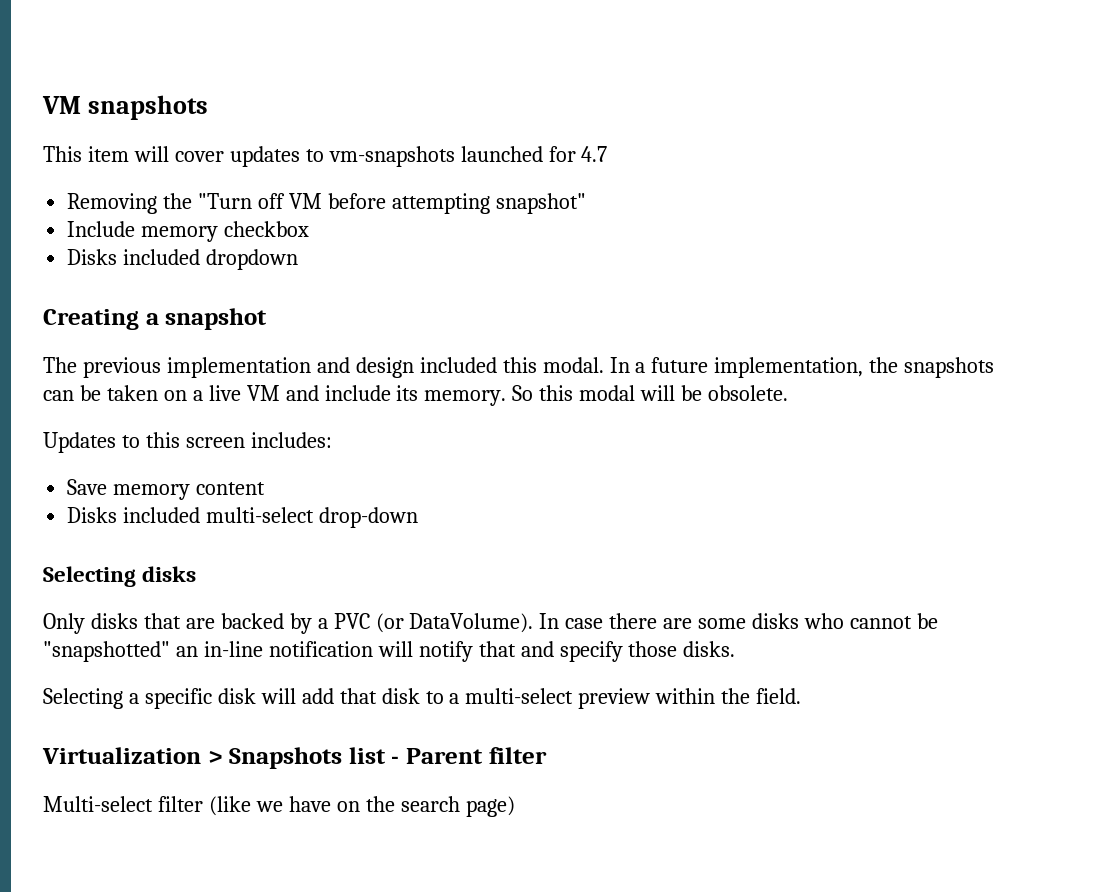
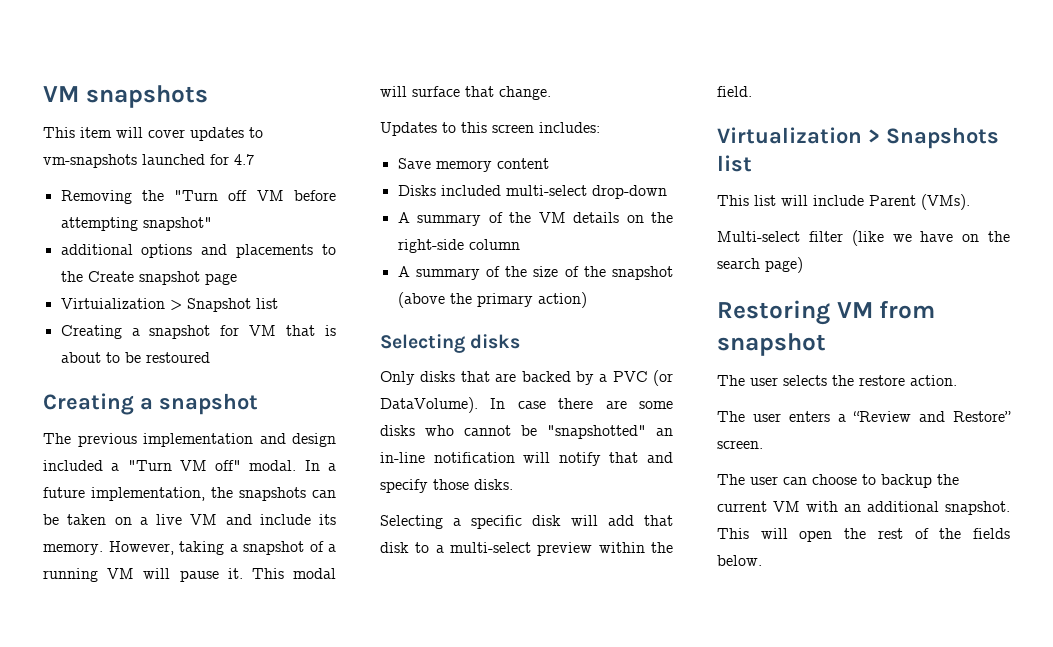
- Include memory checkbox
- Disks included dropdown
+ additional options and placements to the Create snapshot page
+ Virtuialization > Snapshot list
+ Creating a snapshot for VM that is about to be restoured
- The previous implementation and design included this modal.
+ The previous implementation and design included a "Turn VM off" modal.
- So this modal will be obsolete.
+ However, taking a snapshot of a running VM will pause it. This modal will surface that change.
+ A summary of the VM details on the right-side column
+ A summary of the size of the snapshot (above the primary action)
- Virtualization > Snapshots list - Parent filter
+ Virtualization > Snapshots list
+ This list will include Parent (VMs).
+ Restoring VM from snapshot
+ The user selects the restore action.
+ The user enters a “Review and Restore” screen.
+ The user can choose to backup the current VM with an additional snapshot. This will open the rest of the fields below.

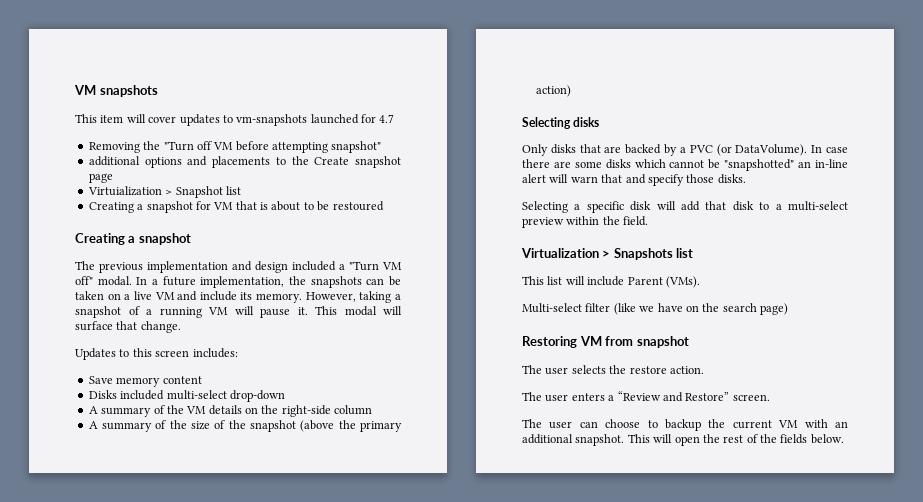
- In case there are some disks who cannot be "snapshotted" an in-line notification will notify that and specify those disks.
+ In case there are some disks which cannot be "snapshotted" an in-line alert will warn that and specify those disks.

